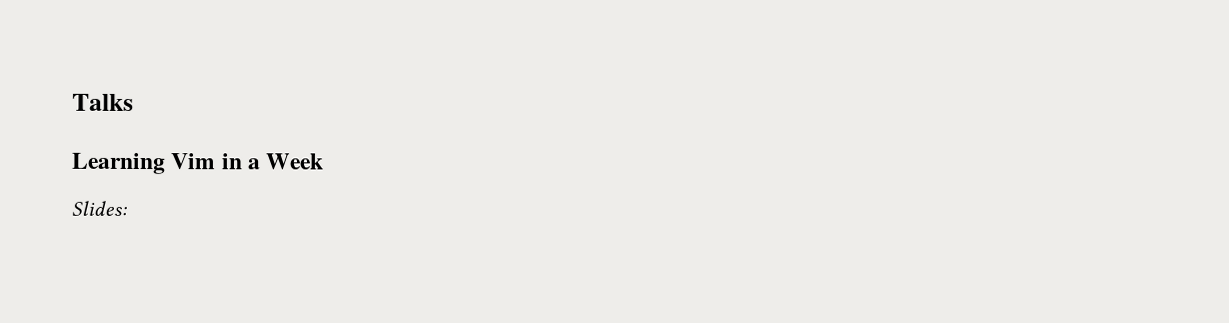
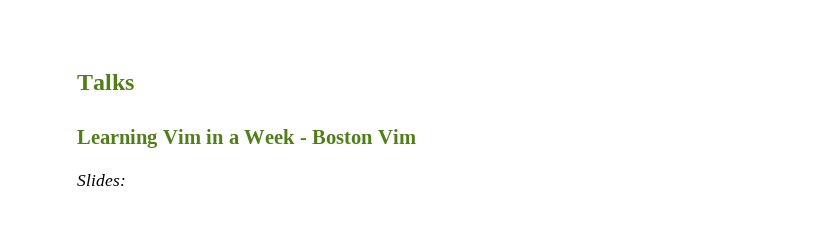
- Learning Vim in a Week
+ Learning Vim in a Week - Boston Vim

